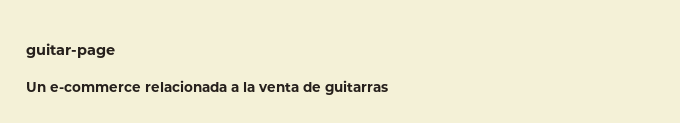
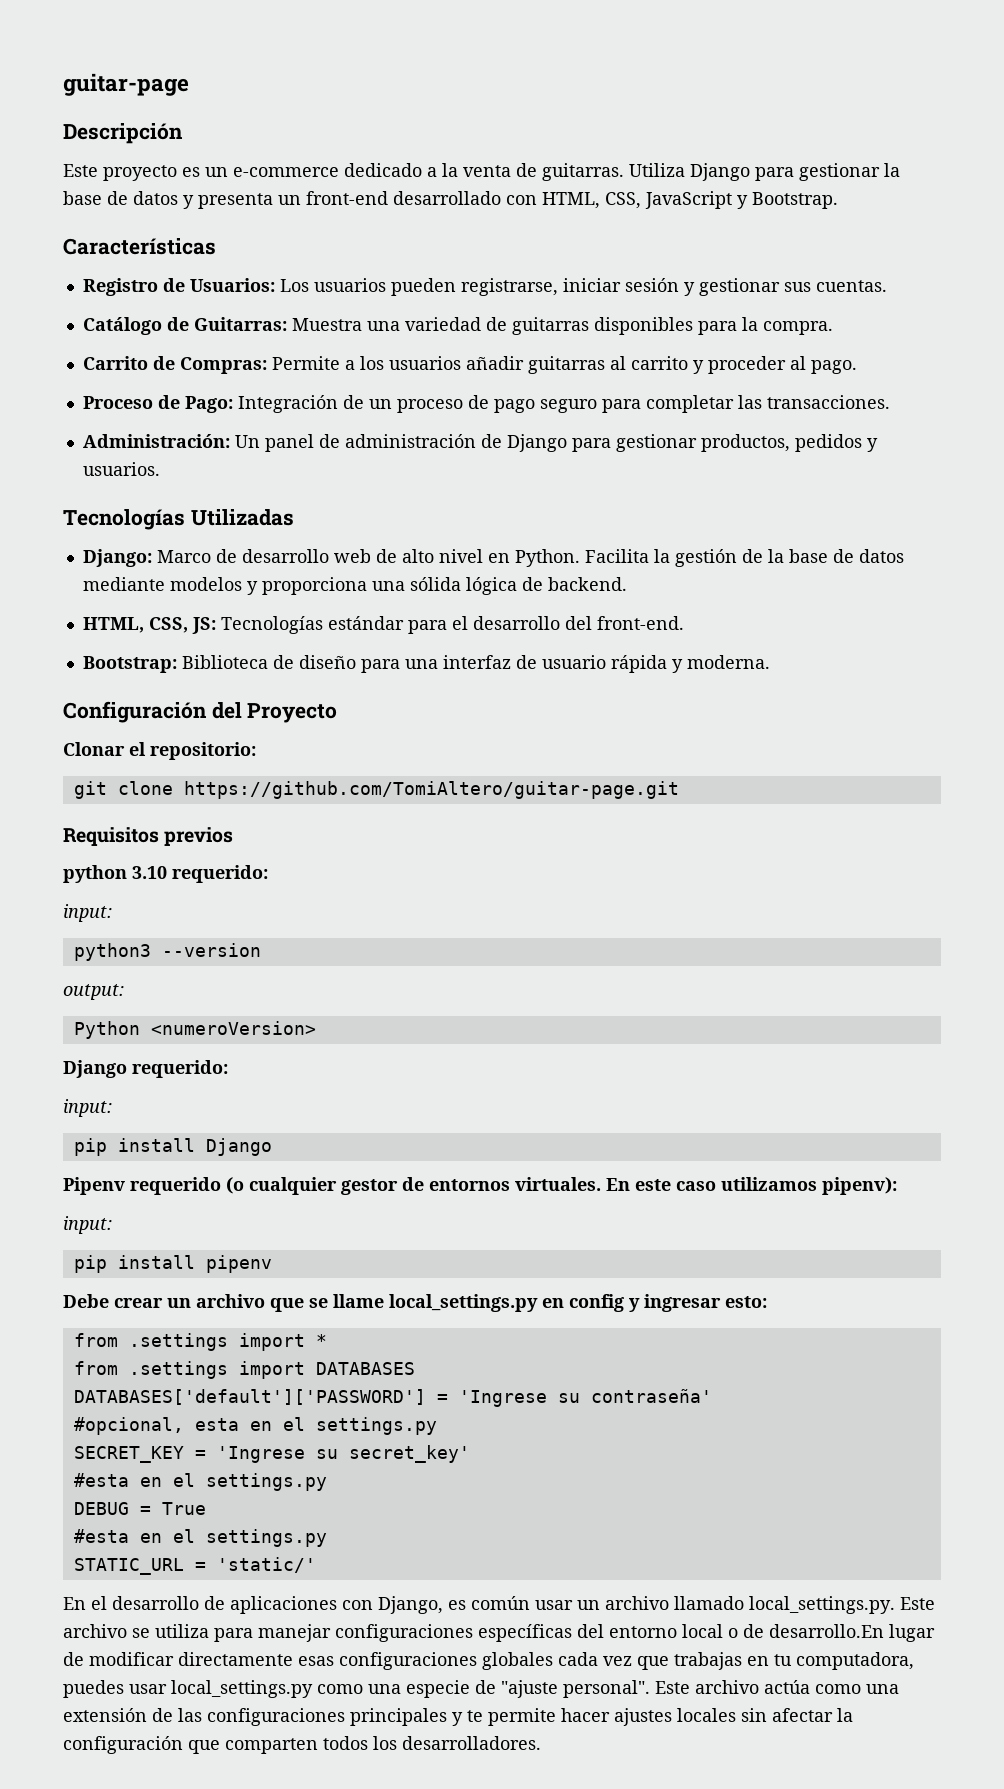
- Un e-commerce relacionada a la venta de guitarras
+ Descripción
+ Este proyecto es un e-commerce dedicado a la venta de guitarras. Utiliza Django para gestionar la base de datos y presenta un front-end desarrollado con HTML, CSS, JavaScript y Bootstrap.
+ Características
+ Registro de Usuarios: Los usuarios pueden registrarse, iniciar sesión y gestionar sus cuentas.
+ Catálogo de Guitarras: Muestra una variedad de guitarras disponibles para la compra.
+ Carrito de Compras: Permite a los usuarios añadir guitarras al carrito y proceder al pago.
+ Proceso de Pago: Integración de un proceso de pago seguro para completar las transacciones.
+ Administración: Un panel de administración de Django para gestionar productos, pedidos y usuarios.
+ Tecnologías Utilizadas
+ Django: Marco de desarrollo web de alto nivel en Python. Facilita la gestión de la base de datos mediante modelos y proporciona una sólida lógica de backend.
+ HTML, CSS, JS: Tecnologías estándar para el desarrollo del front-end.
+ Bootstrap: Biblioteca de diseño para una interfaz de usuario rápida y moderna.
+ Configuración del Proyecto
+ Clonar el repositorio:
+ git clone https://github.com/TomiAltero/guitar-page.git
+ Requisitos previos
+ python 3.10 requerido:
+ input:
+ python3 --version
+ output:
+ Python <numeroVersion>
+ Django requerido:
+ input:
+ pip install Django
+ Pipenv requerido (o cualquier gestor de entornos virtuales. En este caso utilizamos pipenv):
+ input:
+ pip install pipenv
+ Debe crear un archivo que se llame local_settings.py en config y ingresar esto:
+ from .settings import *
+ from .settings import DATABASES
+ DATABASES['default']['PASSWORD'] = 'Ingrese su contraseña'
+ #opcional, esta en el settings.py
+ SECRET_KEY = 'Ingrese su secret_key'
+ #esta en el settings.py
+ DEBUG = True
+ #esta en el settings.py
+ STATIC_URL = 'static/'
+ En el desarrollo de aplicaciones con Django, es común usar un archivo llamado local_settings.py. Este archivo se utiliza para manejar configuraciones específicas del entorno local o de desarrollo.En lugar de modificar directamente esas configuraciones globales cada vez que trabajas en tu computadora, puedes usar local_settings.py como una especie de "ajuste personal". Este archivo actúa como una extensión de las configuraciones principales y te permite hacer ajustes locales sin afectar la configuración que comparten todos los desarrolladores.

